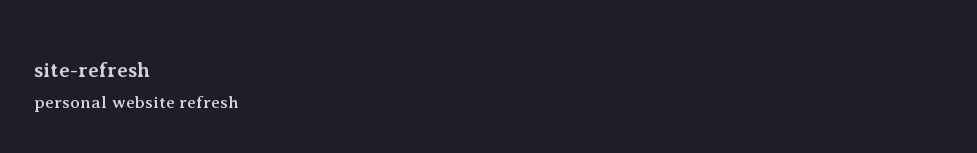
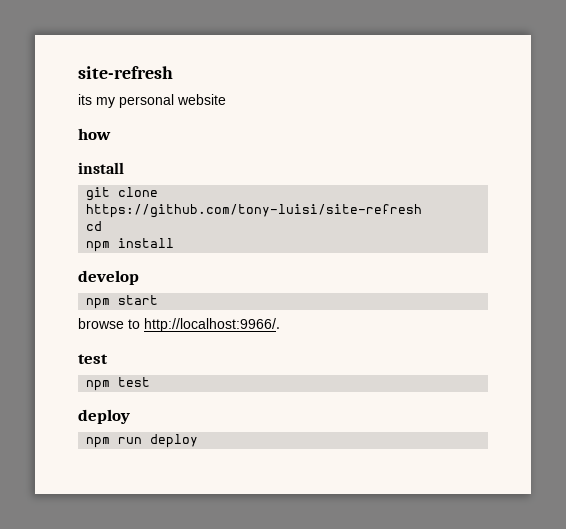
- personal website refresh
+ its my personal website
+ how
+ install
+ git clone https://github.com/tony-luisi/site-refresh
+ cd
+ npm install
+ develop
+ npm start
+ browse to http://localhost:9966/.
+ test
+ npm test
+ deploy
+ npm run deploy

